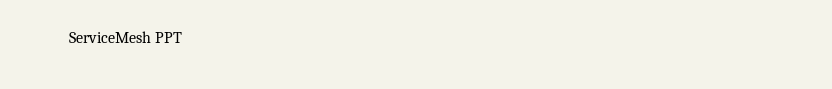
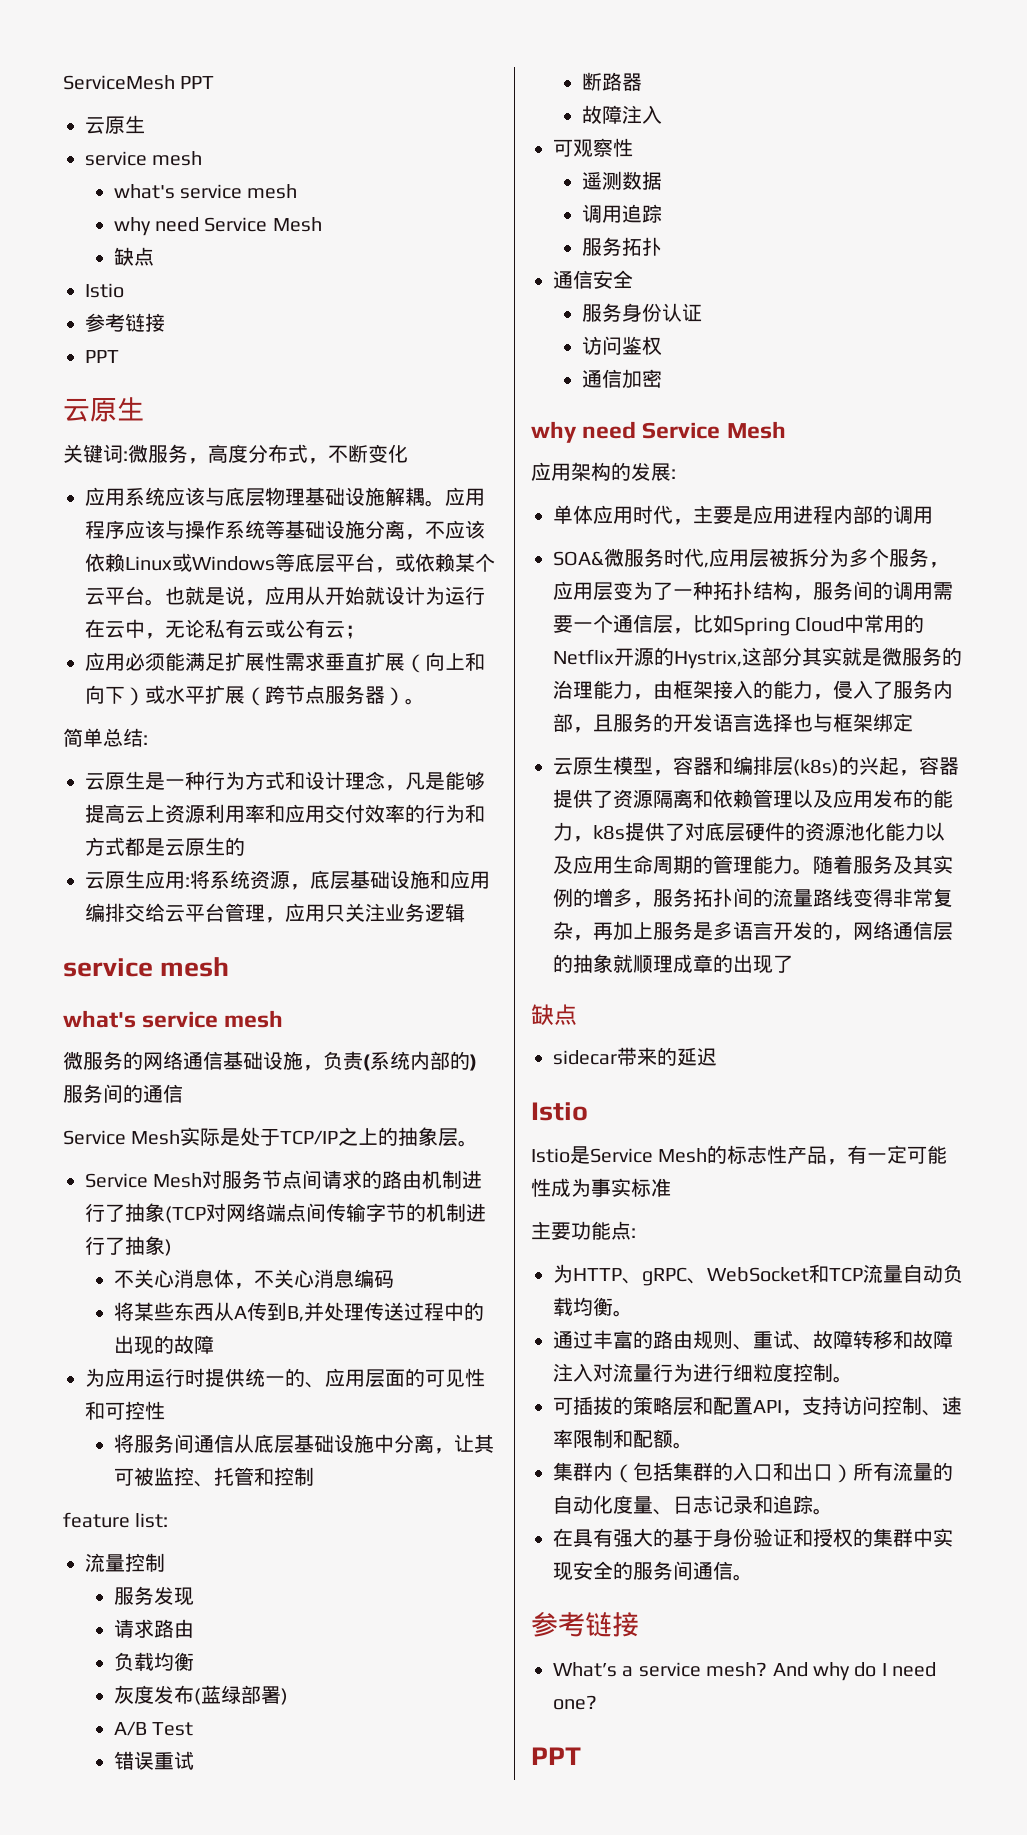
  ServiceMesh PPT
+ 云原生
+ service mesh
+ what's service mesh
+ why need Service Mesh
+ 缺点
+ Istio
+ 参考链接
+ PPT
+ 云原生
+ 关键词:微服务，高度分布式，不断变化
+ 应用系统应该与底层物理基础设施解耦。应用程序应该与操作系统等基础设施分离，不应该依赖Linux或Windows等底层平台，或依赖某个云平台。也就是说，应用从开始就设计为运行在云中，无论私有云或公有云；
+ 应用必须能满足扩展性需求垂直扩展（向上和向下）或水平扩展（跨节点服务器）。
+ 简单总结:
+ 云原生是一种行为方式和设计理念，凡是能够提高云上资源利用率和应用交付效率的行为和方式都是云原生的
+ 云原生应用:将系统资源，底层基础设施和应用编排交给云平台管理，应用只关注业务逻辑
+ service mesh
+ what's service mesh
+ 微服务的网络通信基础设施，负责(系统内部的)服务间的通信
+ Service Mesh实际是处于TCP/IP之上的抽象层。
+ Service Mesh对服务节点间请求的路由机制进行了抽象(TCP对网络端点间传输字节的机制进行了抽象)
+ 不关心消息体，不关心消息编码
+ 将某些东西从A传到B,并处理传送过程中的出现的故障
+ 为应用运行时提供统一的、应用层面的可见性和可控性
+ 将服务间通信从底层基础设施中分离，让其可被监控、托管和控制
+ feature list:
+ 流量控制
+ 服务发现
+ 请求路由
+ 负载均衡
+ 灰度发布(蓝绿部署)
+ A/B Test
+ 错误重试
+ 断路器
+ 故障注入
+ 可观察性
+ 遥测数据
+ 调用追踪
+ 服务拓扑
+ 通信安全
+ 服务身份认证
+ 访问鉴权
+ 通信加密
+ why need Service Mesh
+ 应用架构的发展:
+ 单体应用时代，主要是应用进程内部的调用
+ SOA&微服务时代,应用层被拆分为多个服务，应用层变为了一种拓扑结构，服务间的调用需要一个通信层，比如Spring Cloud中常用的Netflix开源的Hystrix,这部分其实就是微服务的治理能力，由框架接入的能力，侵入了服务内部，且服务的开发语言选择也与框架绑定
+ 云原生模型，容器和编排层(k8s)的兴起，容器提供了资源隔离和依赖管理以及应用发布的能力，k8s提供了对底层硬件的资源池化能力以及应用生命周期的管理能力。随着服务及其实例的增多，服务拓扑间的流量路线变得非常复杂，再加上服务是多语言开发的，网络通信层的抽象就顺理成章的出现了
+ 缺点
+ sidecar带来的延迟
+ Istio
+ Istio是Service Mesh的标志性产品，有一定可能性成为事实标准
+ 主要功能点:
+ 为HTTP、gRPC、WebSocket和TCP流量自动负载均衡。
+ 通过丰富的路由规则、重试、故障转移和故障注入对流量行为进行细粒度控制。
+ 可插拔的策略层和配置API，支持访问控制、速率限制和配额。
+ 集群内（包括集群的入口和出口）所有流量的自动化度量、日志记录和追踪。
+ 在具有强大的基于身份验证和授权的集群中实现安全的服务间通信。
+ 参考链接
+ What’s a service mesh? And why do I need one?
+ PPT

